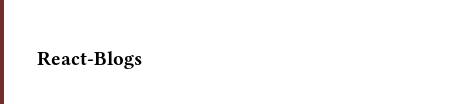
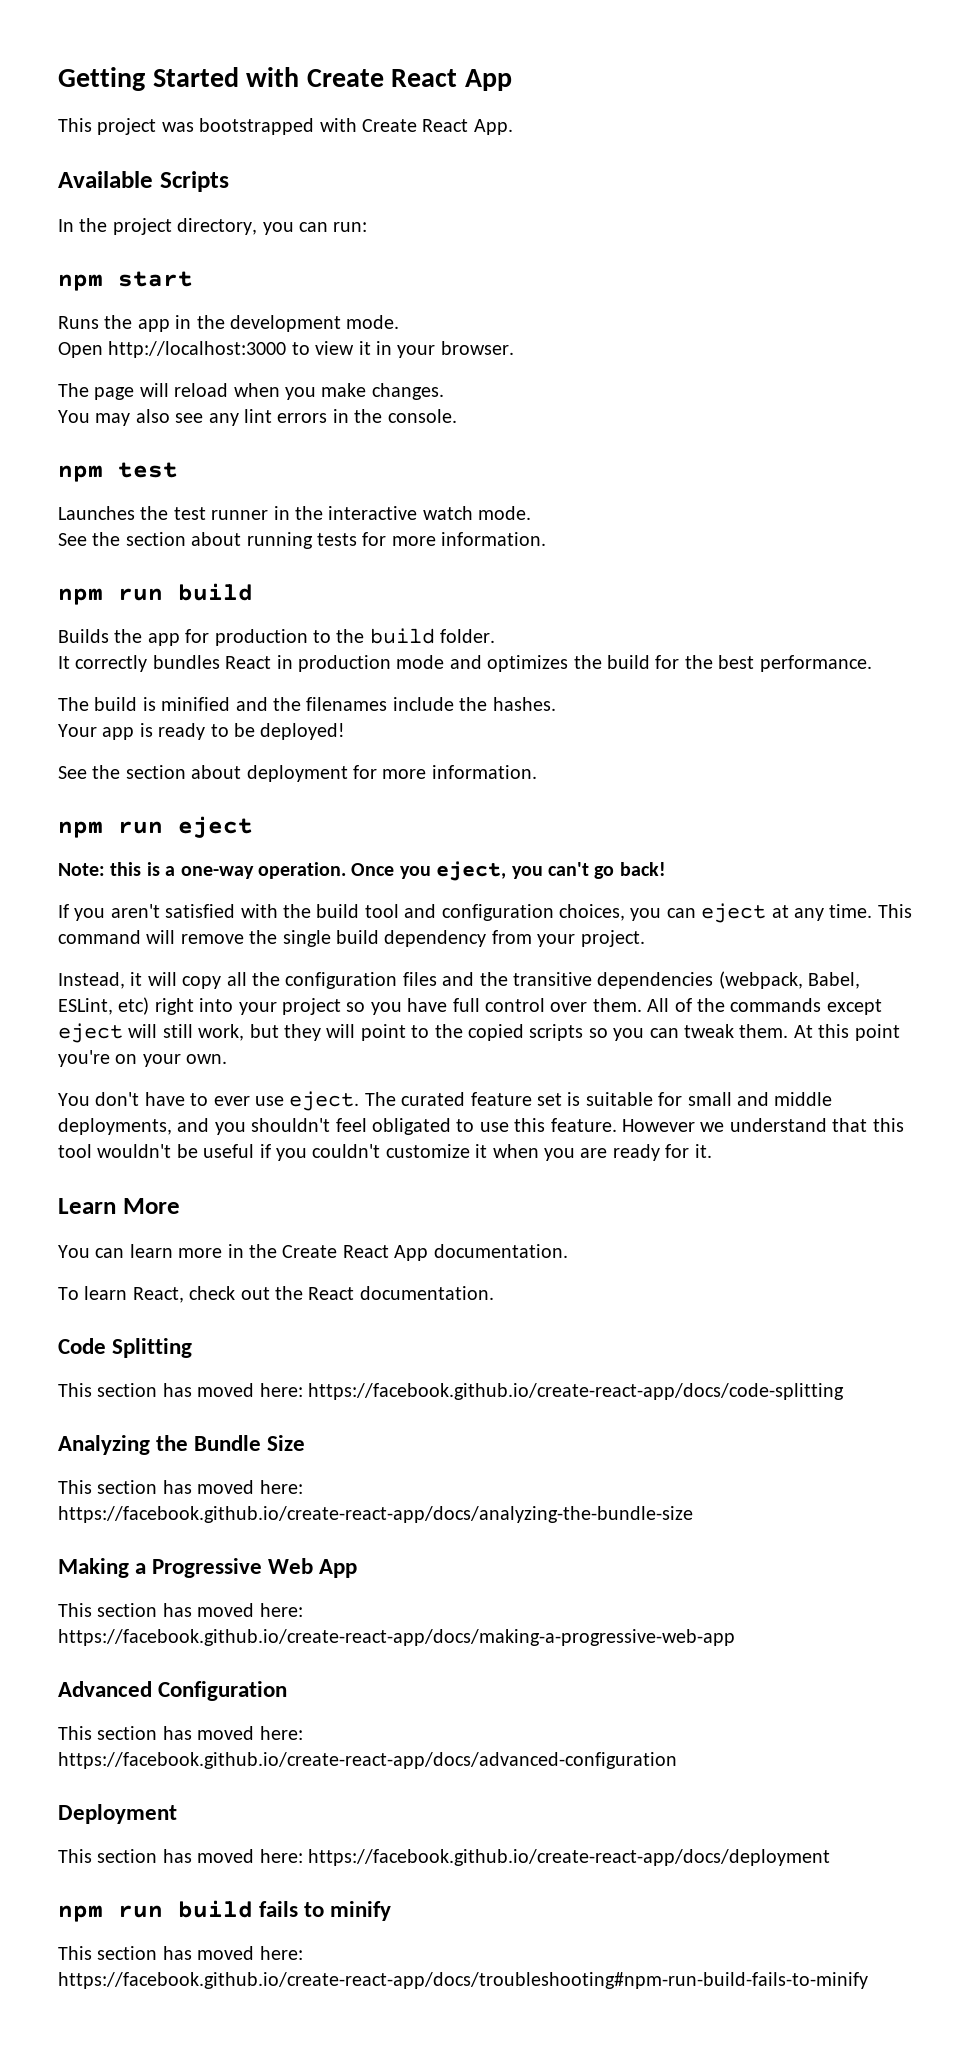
- React-Blogs
+ Getting Started with Create React App
+ This project was bootstrapped with Create React App.
+ Available Scripts
+ In the project directory, you can run:
+ npm start
+ Runs the app in the development mode.
+ Open http://localhost:3000 to view it in your browser.
+ The page will reload when you make changes.
+ You may also see any lint errors in the console.
+ npm test
+ Launches the test runner in the interactive watch mode.
+ See the section about running tests for more information.
+ npm run build
+ Builds the app for production to the build folder.
+ It correctly bundles React in production mode and optimizes the build for the best performance.
+ The build is minified and the filenames include the hashes.
+ Your app is ready to be deployed!
+ See the section about deployment for more information.
+ npm run eject
+ Note: this is a one-way operation. Once you eject, you can't go back!
+ If you aren't satisfied with the build tool and configuration choices, you can eject at any time. This command will remove the single build dependency from your project.
+ Instead, it will copy all the configuration files and the transitive dependencies (webpack, Babel, ESLint, etc) right into your project so you have full control over them. All of the commands except eject will still work, but they will point to the copied scripts so you can tweak them. At this point you're on your own.
+ You don't have to ever use eject. The curated feature set is suitable for small and middle deployments, and you shouldn't feel obligated to use this feature. However we understand that this tool wouldn't be useful if you couldn't customize it when you are ready for it.
+ Learn More
+ You can learn more in the Create React App documentation.
+ To learn React, check out the React documentation.
+ Code Splitting
+ This section has moved here: https://facebook.github.io/create-react-app/docs/code-splitting
+ Analyzing the Bundle Size
+ This section has moved here: https://facebook.github.io/create-react-app/docs/analyzing-the-bundle-size
+ Making a Progressive Web App
+ This section has moved here: https://facebook.github.io/create-react-app/docs/making-a-progressive-web-app
+ Advanced Configuration
+ This section has moved here: https://facebook.github.io/create-react-app/docs/advanced-configuration
+ Deployment
+ This section has moved here: https://facebook.github.io/create-react-app/docs/deployment
+ npm run build fails to minify
+ This section has moved here: https://facebook.github.io/create-react-app/docs/troubleshooting#npm-run-build-fails-to-minify

